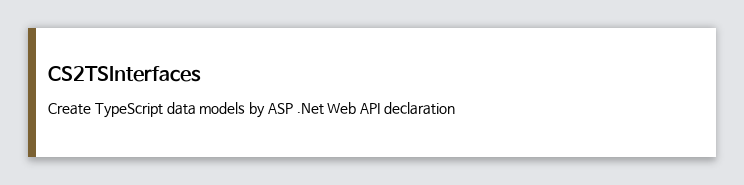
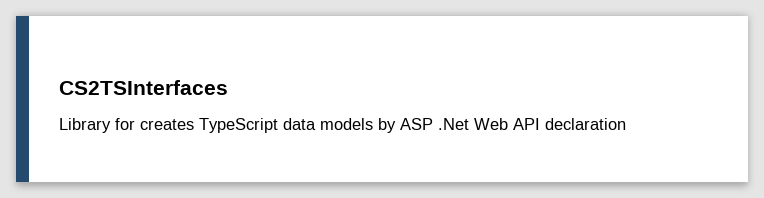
- Create TypeScript data models by ASP .Net Web API declaration
+ Library for creates TypeScript data models by ASP .Net Web API declaration

